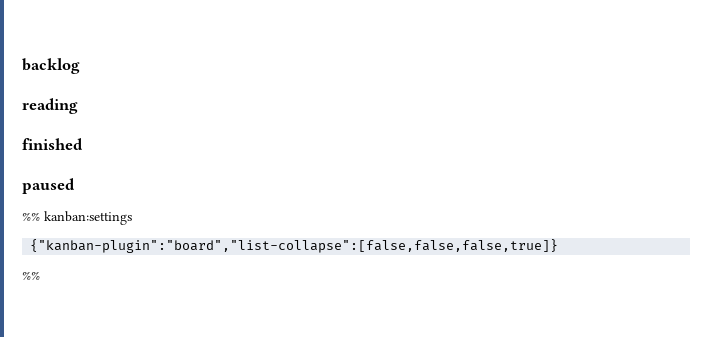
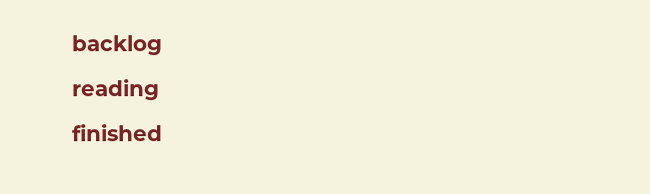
- paused
- %% kanban:settings
- {"kanban-plugin":"board","list-collapse":[false,false,false,true]}
- %%

